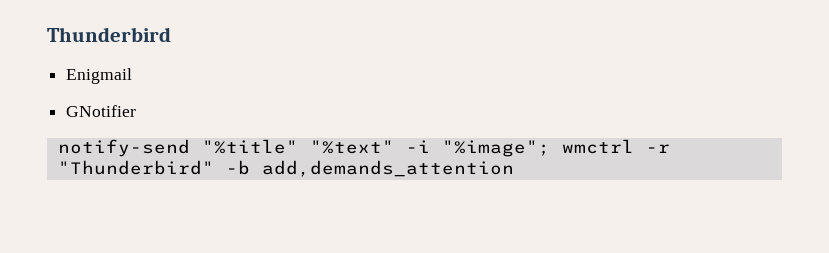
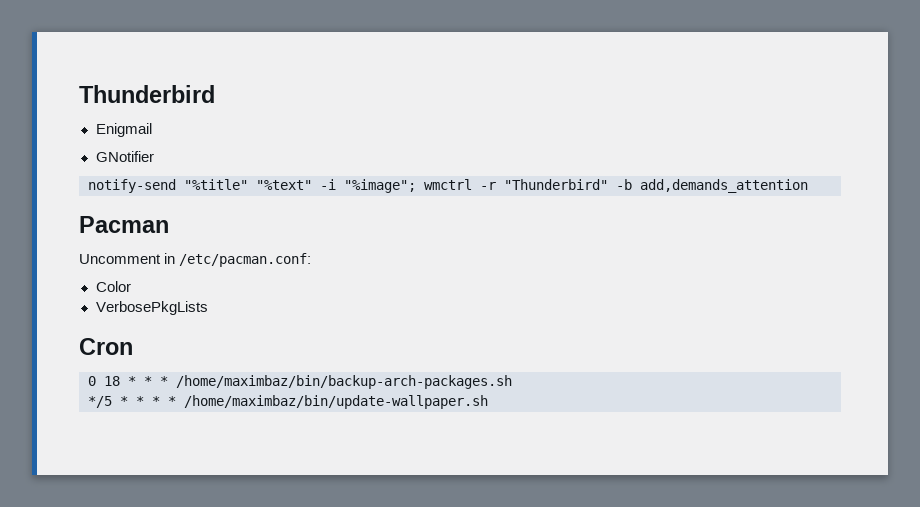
+ Pacman
+ Uncomment in /etc/pacman.conf:
+ Color
+ VerbosePkgLists
+ Cron
+ 0 18 * * * /home/maximbaz/bin/backup-arch-packages.sh
+ */5 * * * * /home/maximbaz/bin/update-wallpaper.sh

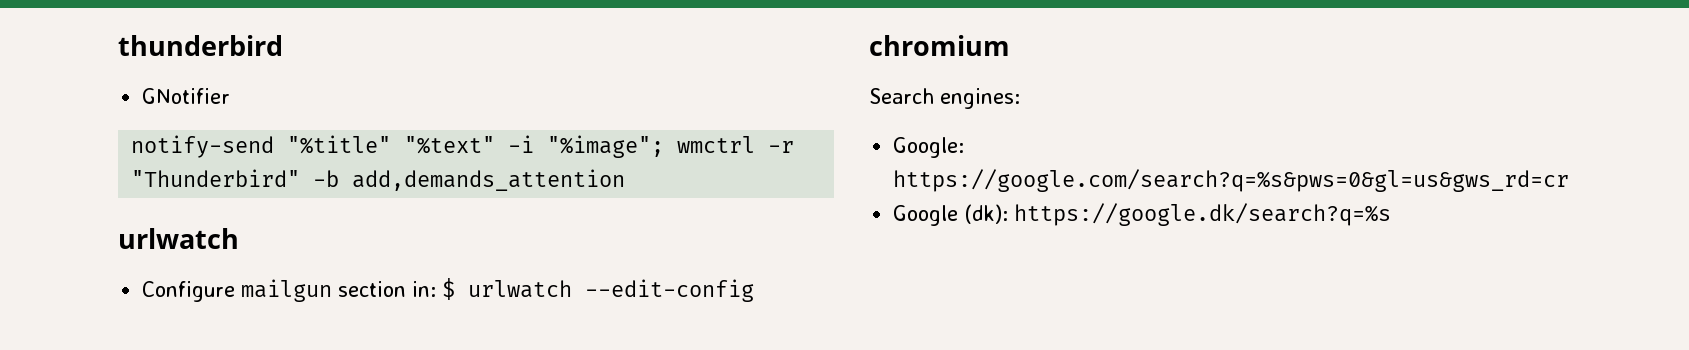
- Thunderbird
- Enigmail
+ thunderbird
  notify-send "%title" "%text" -i "%image"; wmctrl -r "Thunderbird" -b add,demands_attention
- Pacman
- Uncomment in /etc/pacman.conf:
- Color
- VerbosePkgLists
- Cron
- 0 18 * * * /home/maximbaz/bin/backup-arch-packages.sh
- */5 * * * * /home/maximbaz/bin/update-wallpaper.sh
+ urlwatch
+ Configure mailgun section in: $ urlwatch --edit-config
+ chromium
+ Search engines:
+ Google: https://google.com/search?q=%s&pws=0&gl=us&gws_rd=cr
+ Google (dk): https://google.dk/search?q=%s

